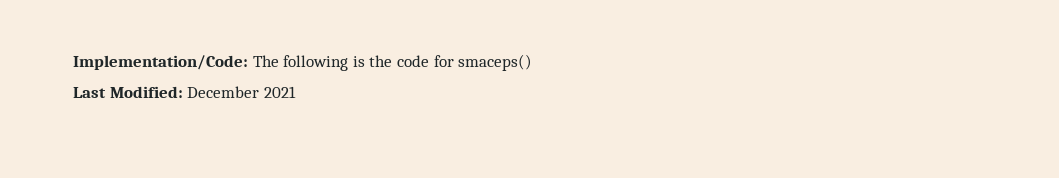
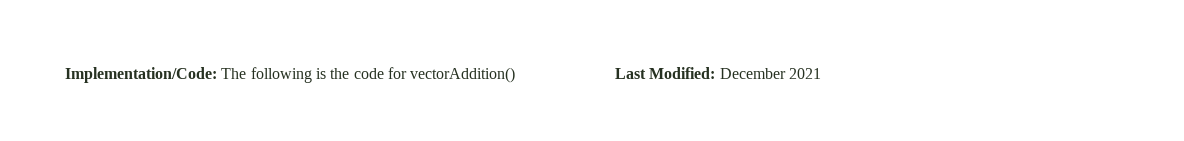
- Implementation/Code: The following is the code for smaceps()
+ Implementation/Code: The following is the code for vectorAddition()

